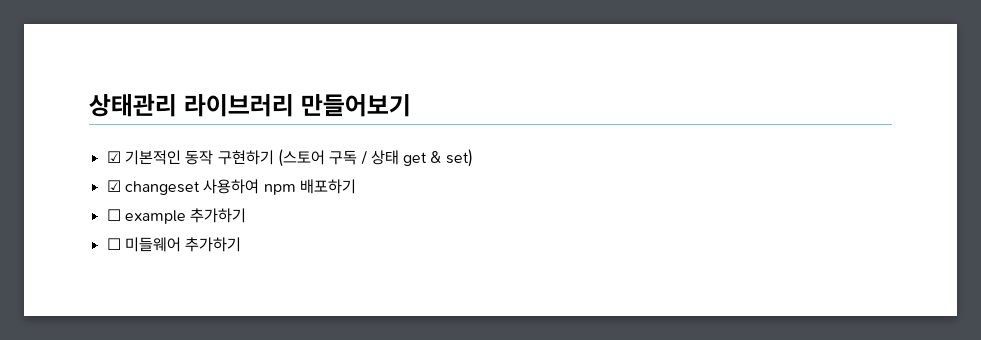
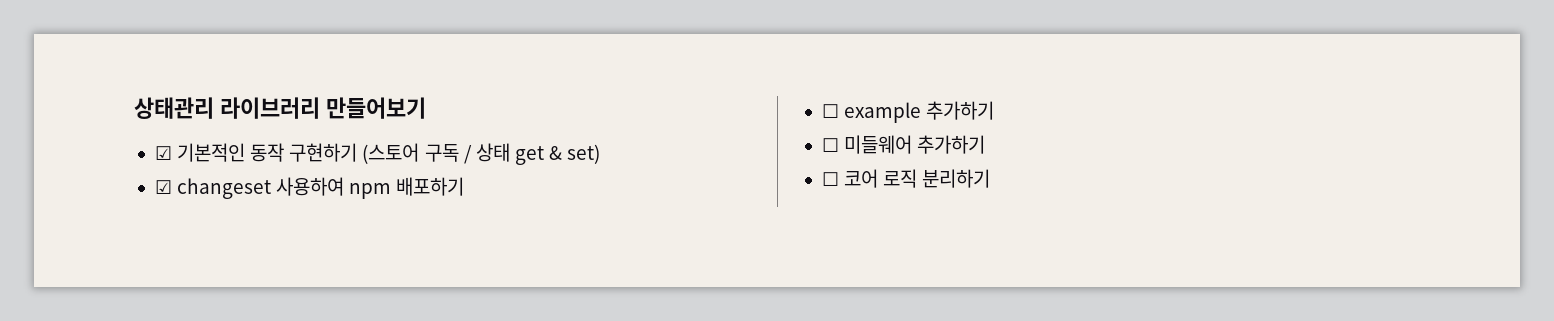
+ ☐ 코어 로직 분리하기

